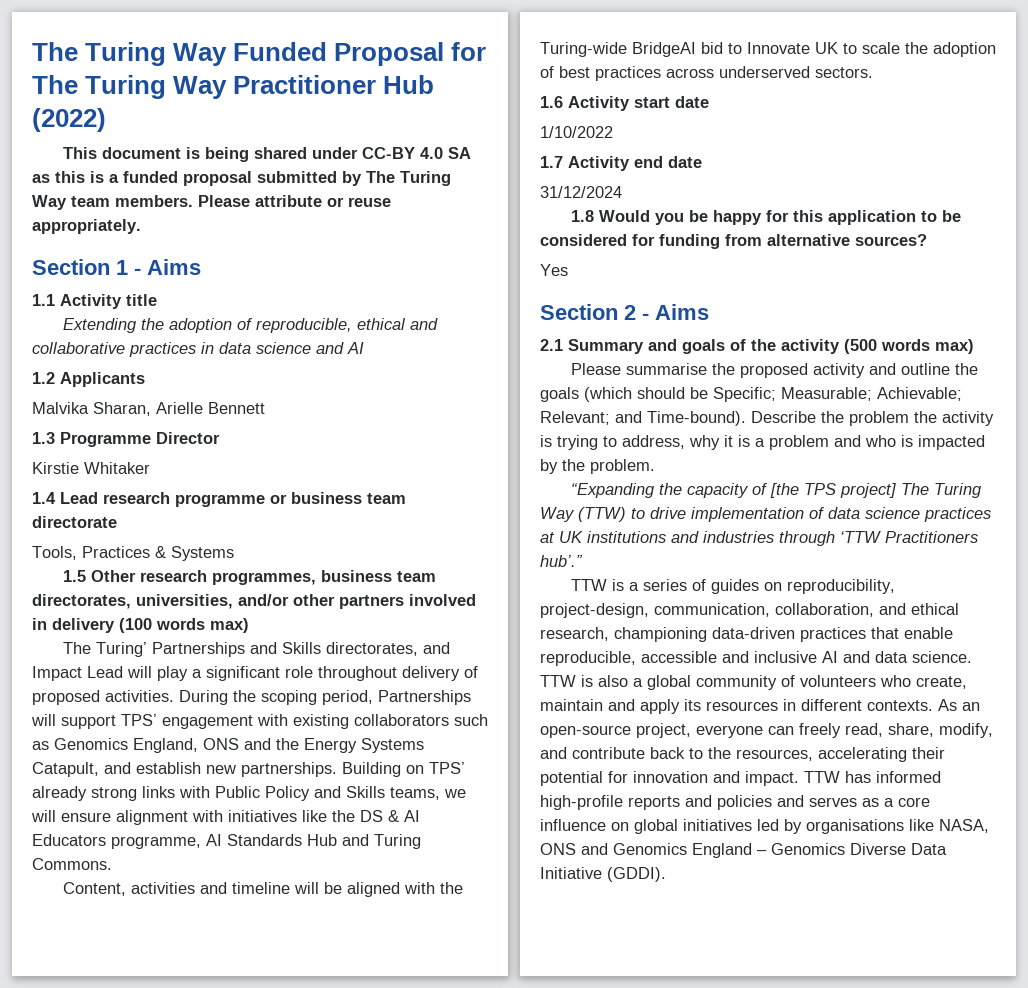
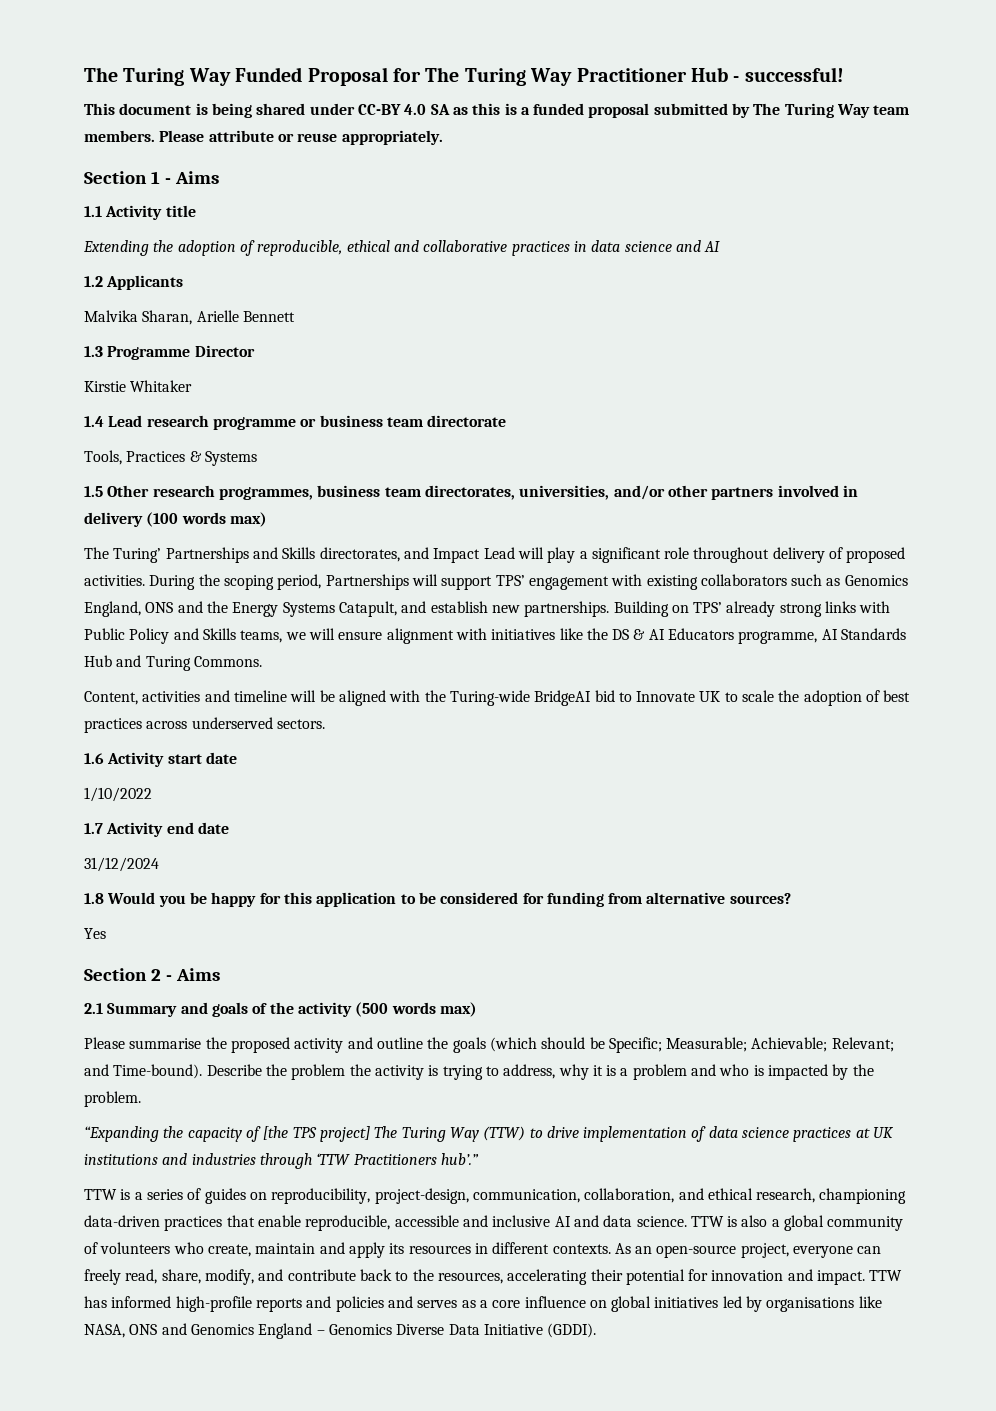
- The Turing Way Funded Proposal for The Turing Way Practitioner Hub (2022)
+ The Turing Way Funded Proposal for The Turing Way Practitioner Hub - successful!

